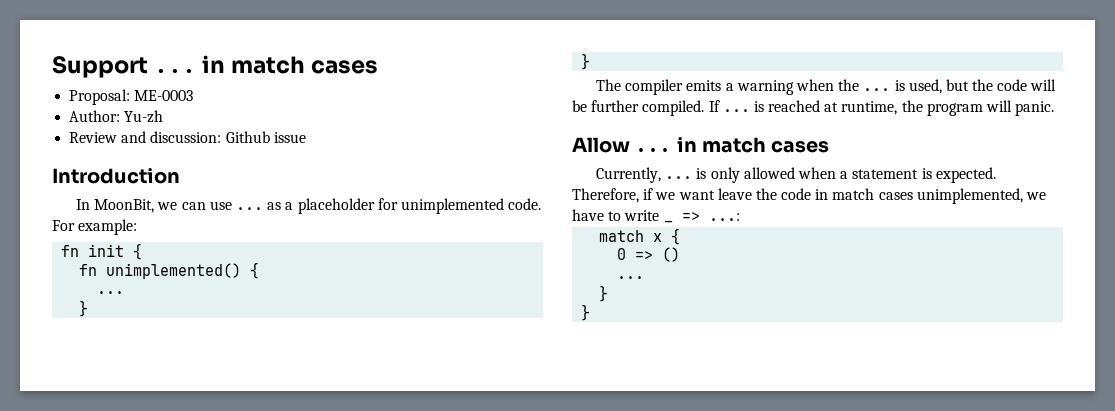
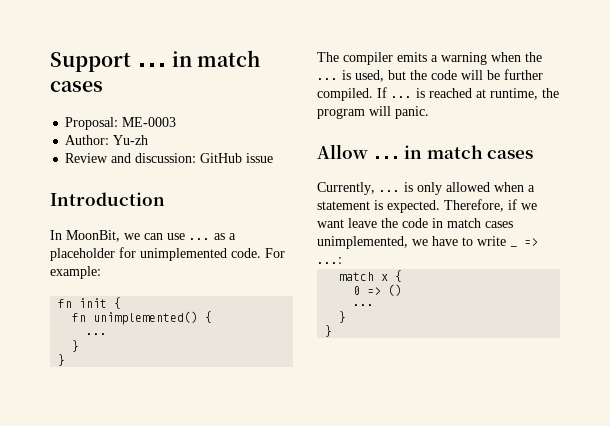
- Review and discussion: Github issue
+ Review and discussion: GitHub issue

